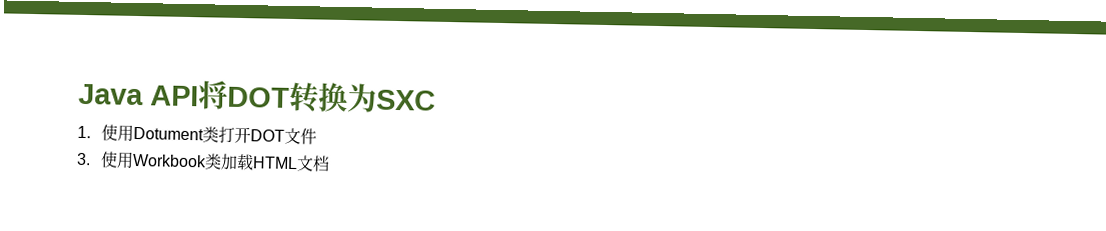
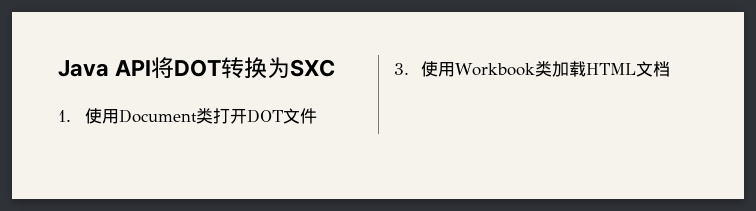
- 1.使用Dotument类打开DOT文件
+ 1.使用Document类打开DOT文件

